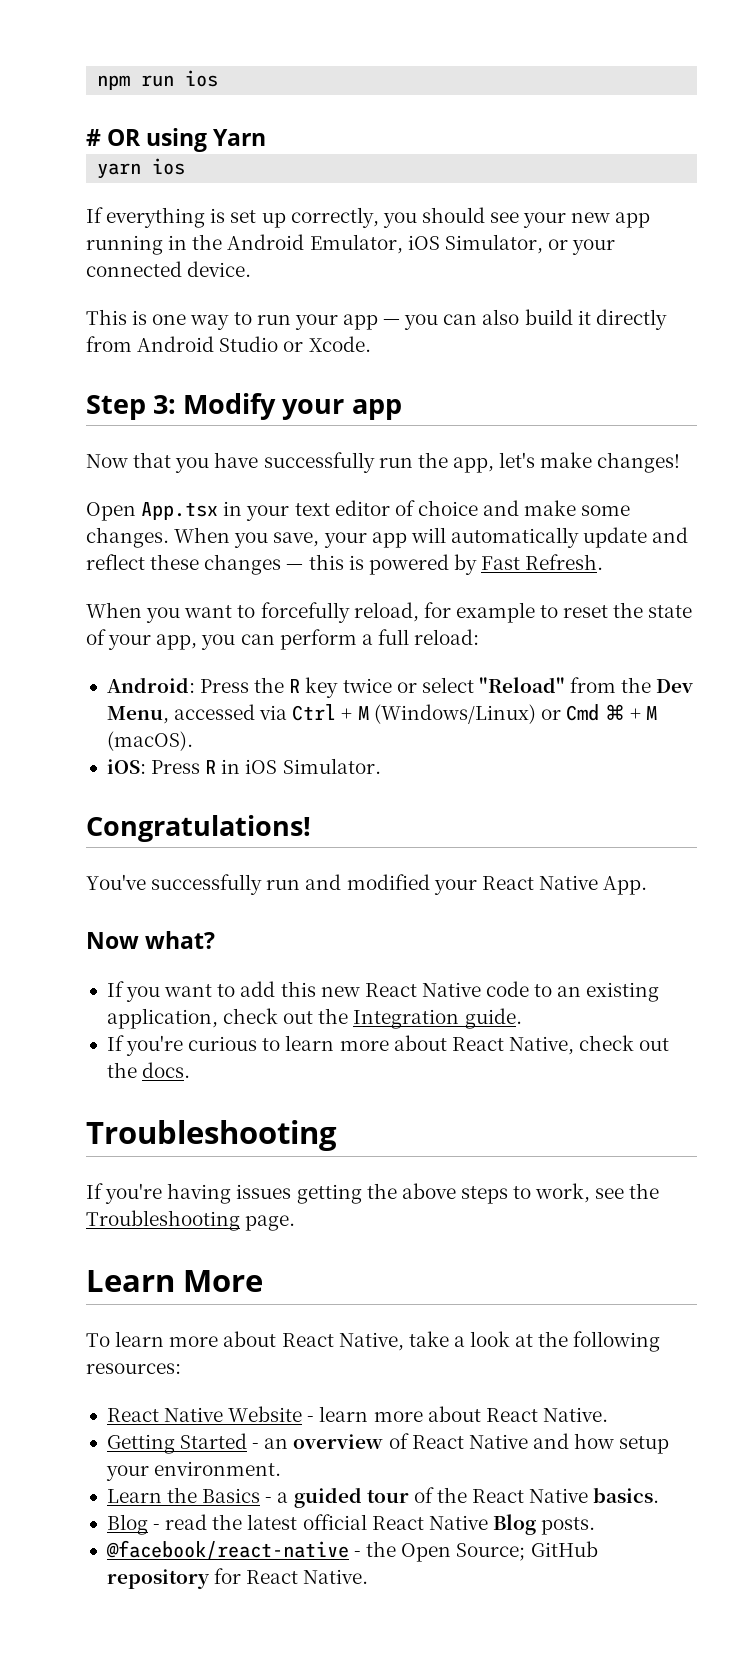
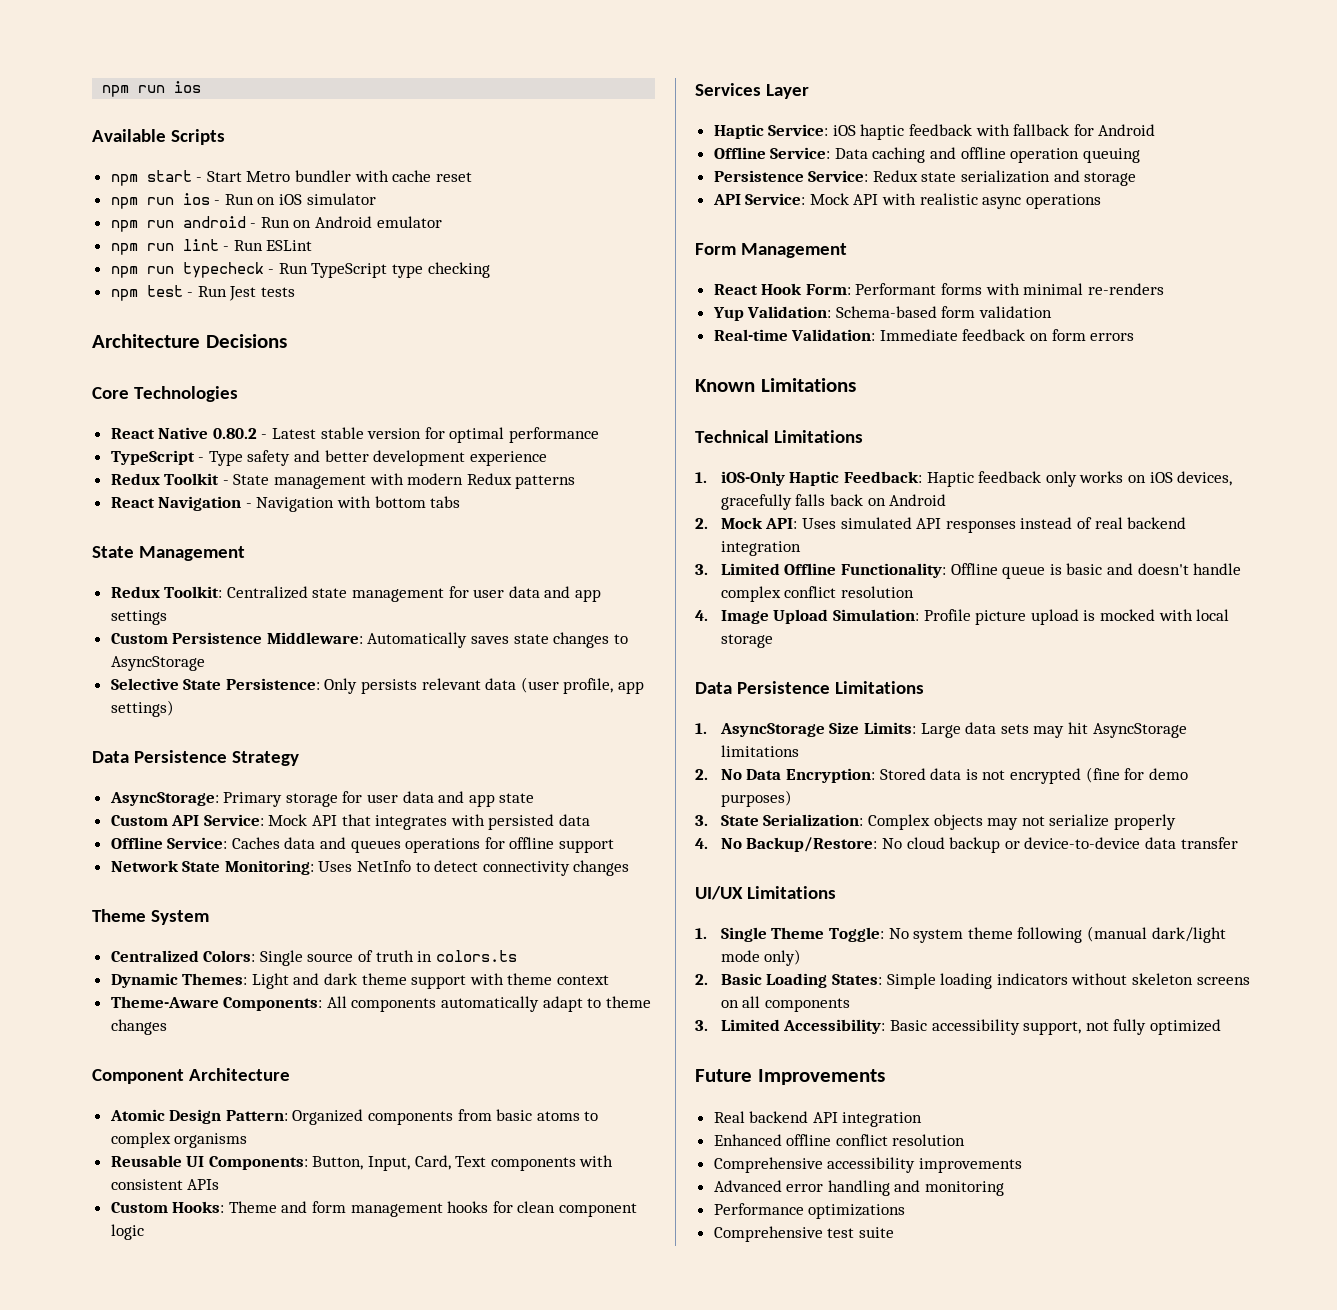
- # OR using Yarn
- yarn ios
- If everything is set up correctly, you should see your new app running in the Android Emulator, iOS Simulator, or your connected device.
- This is one way to run your app — you can also build it directly from Android Studio or Xcode.
- Step 3: Modify your app
- Now that you have successfully run the app, let's make changes!
- Open App.tsx in your text editor of choice and make some changes. When you save, your app will automatically update and reflect these changes — this is powered by Fast Refresh.
- When you want to forcefully reload, for example to reset the state of your app, you can perform a full reload:
- Android: Press the R key twice or select "Reload" from the Dev Menu, accessed via Ctrl + M (Windows/Linux) or Cmd ⌘ + M (macOS).
- iOS: Press R in iOS Simulator.
- Congratulations!
- You've successfully run and modified your React Native App.
- Now what?
- If you want to add this new React Native code to an existing application, check out the Integration guide.
- If you're curious to learn more about React Native, check out the docs.
- Troubleshooting
- If you're having issues getting the above steps to work, see the Troubleshooting page.
- Learn More
- To learn more about React Native, take a look at the following resources:
- React Native Website - learn more about React Native.
- Getting Started - an overview of React Native and how setup your environment.
- Learn the Basics - a guided tour of the React Native basics.
- Blog - read the latest official React Native Blog posts.
- @facebook/react-native - the Open Source; GitHub repository for React Native.
+ Available Scripts
+ npm start - Start Metro bundler with cache reset
+ npm run ios - Run on iOS simulator
+ npm run android - Run on Android emulator
+ npm run lint - Run ESLint
+ npm run typecheck - Run TypeScript type checking
+ npm test - Run Jest tests
+ Architecture Decisions
+ Core Technologies
+ React Native 0.80.2 - Latest stable version for optimal performance
+ TypeScript - Type safety and better development experience
+ Redux Toolkit - State management with modern Redux patterns
+ React Navigation - Navigation with bottom tabs
+ State Management
+ Redux Toolkit: Centralized state management for user data and app settings
+ Custom Persistence Middleware: Automatically saves state changes to AsyncStorage
+ Selective State Persistence: Only persists relevant data (user profile, app settings)
+ Data Persistence Strategy
+ AsyncStorage: Primary storage for user data and app state
+ Custom API Service: Mock API that integrates with persisted data
+ Offline Service: Caches data and queues operations for offline support
+ Network State Monitoring: Uses NetInfo to detect connectivity changes
+ Theme System
+ Centralized Colors: Single source of truth in colors.ts
+ Dynamic Themes: Light and dark theme support with theme context
+ Theme-Aware Components: All components automatically adapt to theme changes
+ Component Architecture
+ Atomic Design Pattern: Organized components from basic atoms to complex organisms
+ Reusable UI Components: Button, Input, Card, Text components with consistent APIs
+ Custom Hooks: Theme and form management hooks for clean component logic
+ Services Layer
+ Haptic Service: iOS haptic feedback with fallback for Android
+ Offline Service: Data caching and offline operation queuing
+ Persistence Service: Redux state serialization and storage
+ API Service: Mock API with realistic async operations
+ Form Management
+ React Hook Form: Performant forms with minimal re-renders
+ Yup Validation: Schema-based form validation
+ Real-time Validation: Immediate feedback on form errors
+ Known Limitations
+ Technical Limitations
+ 1. iOS-Only Haptic Feedback: Haptic feedback only works on iOS devices, gracefully falls back on Android
+ 2. Mock API: Uses simulated API responses instead of real backend integration
+ 3. Limited Offline Functionality: Offline queue is basic and doesn't handle complex conflict resolution
+ 4. Image Upload Simulation: Profile picture upload is mocked with local storage
+ Data Persistence Limitations
+ 1. AsyncStorage Size Limits: Large data sets may hit AsyncStorage limitations
+ 2. No Data Encryption: Stored data is not encrypted (fine for demo purposes)
+ 3. State Serialization: Complex objects may not serialize properly
+ 4. No Backup/Restore: No cloud backup or device-to-device data transfer
+ UI/UX Limitations
+ 1. Single Theme Toggle: No system theme following (manual dark/light mode only)
+ 2. Basic Loading States: Simple loading indicators without skeleton screens on all components
+ 3. Limited Accessibility: Basic accessibility support, not fully optimized
+ Future Improvements
+ Real backend API integration
+ Enhanced offline conflict resolution
+ Comprehensive accessibility improvements
+ Advanced error handling and monitoring
+ Performance optimizations
+ Comprehensive test suite

